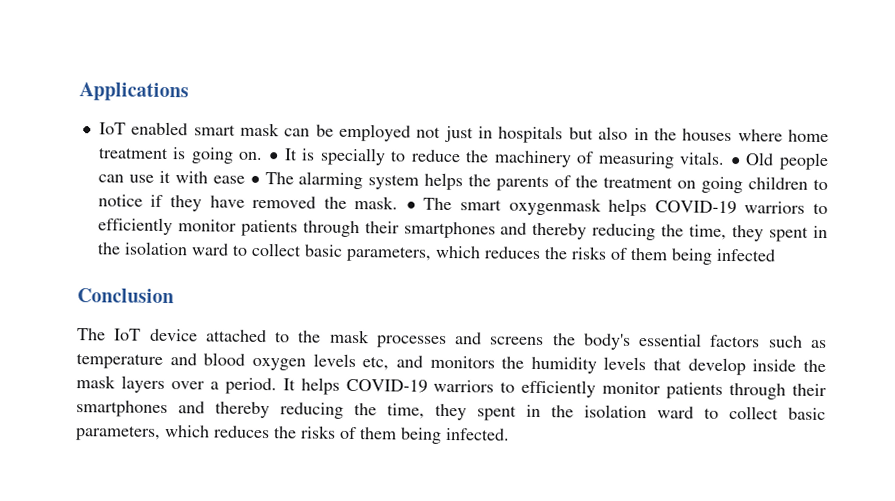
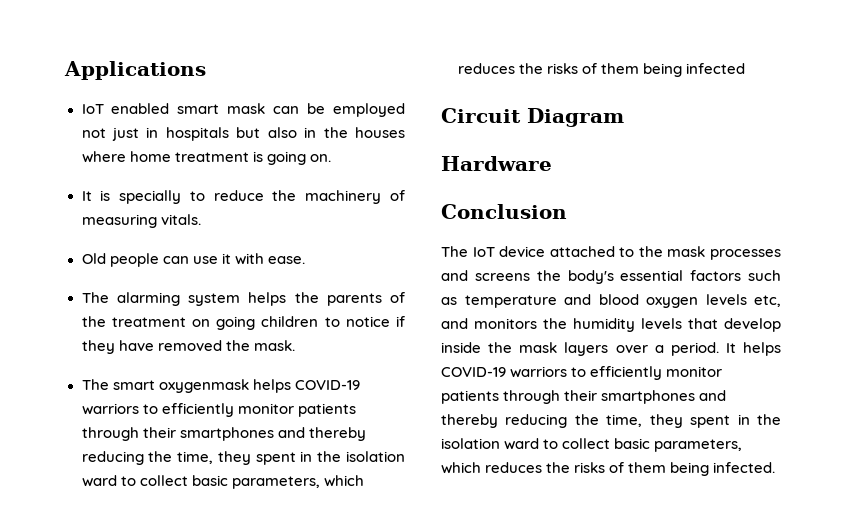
- IoT enabled smart mask can be employed not just in hospitals but also in the houses where home treatment is going on. • It is specially to reduce the machinery of measuring vitals. • Old people can use it with ease • The alarming system helps the parents of the treatment on going children to notice if they have removed the mask. • The smart oxygenmask helps COVID-19 warriors to efficiently monitor patients through their smartphones and thereby reducing the time, they spent in the isolation ward to collect basic parameters, which reduces the risks of them being infected
+ IoT enabled smart mask can be employed not just in hospitals but also in the houses where home treatment is going on.
+ It is specially to reduce the machinery of measuring vitals.
+ Old people can use it with ease.
+ The alarming system helps the parents of the treatment on going children to notice if they have removed the mask.
+ The smart oxygenmask helps COVID-19 warriors to efficiently monitor patients through their smartphones and thereby reducing the time, they spent in the isolation ward to collect basic parameters, which reduces the risks of them being infected
+ Circuit Diagram
+ Hardware

